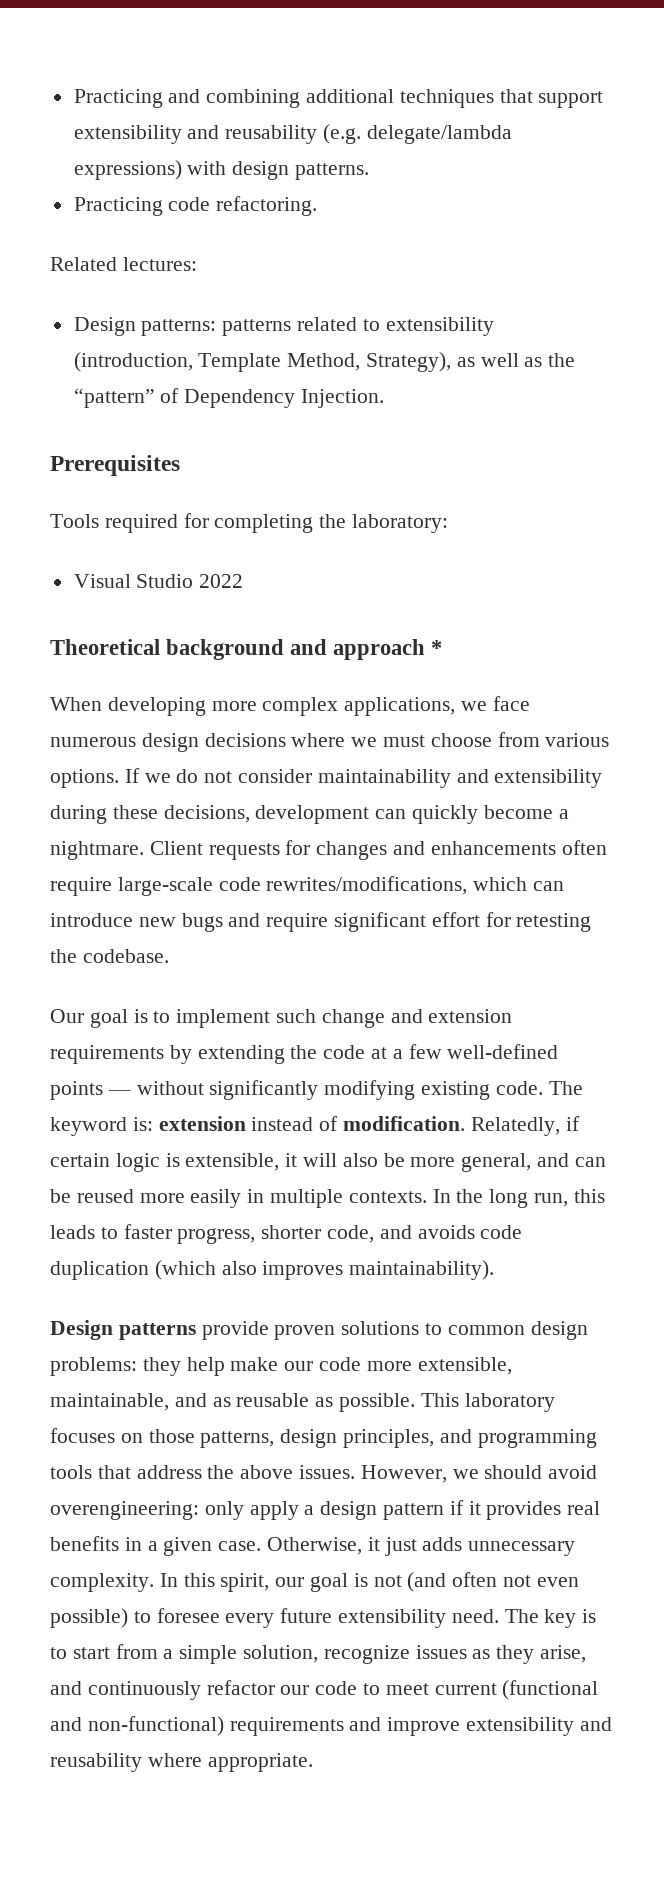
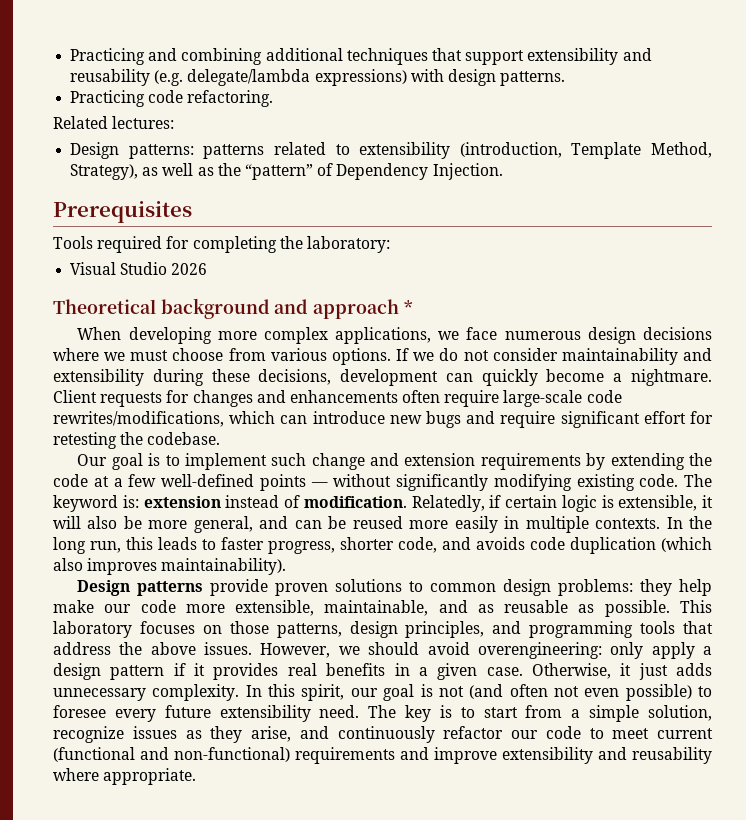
- Visual Studio 2022
+ Visual Studio 2026

